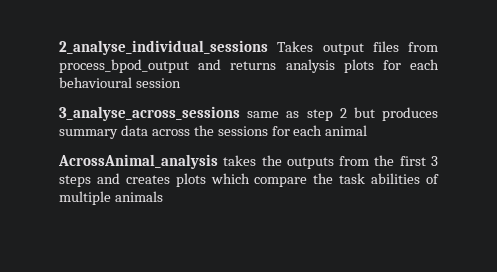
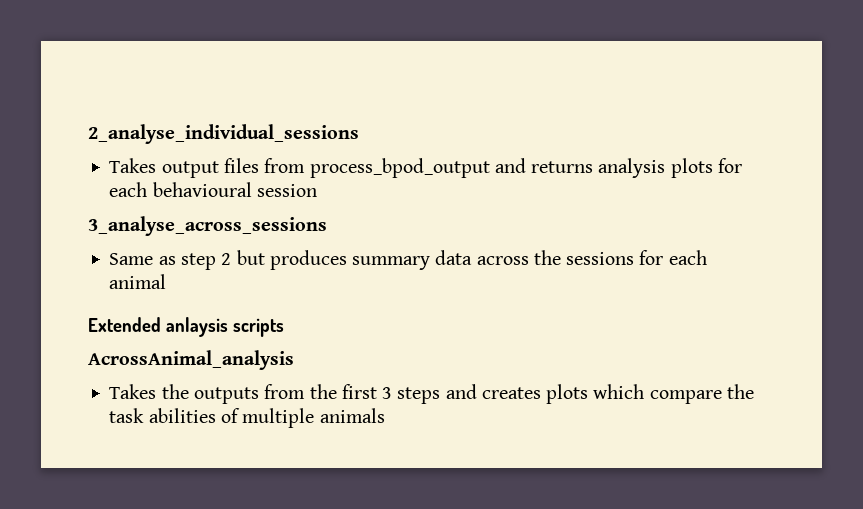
- 2_analyse_individual_sessions Takes output files from process_bpod_output and returns analysis plots for each behavioural session
+ 2_analyse_individual_sessions
+ Takes output files from process_bpod_output and returns analysis plots for each behavioural session
- 3_analyse_across_sessions same as step 2 but produces summary data across the sessions for each animal
+ 3_analyse_across_sessions
+ Same as step 2 but produces summary data across the sessions for each animal
+ Extended anlaysis scripts
- AcrossAnimal_analysis takes the outputs from the first 3 steps and creates plots which compare the task abilities of multiple animals
+ AcrossAnimal_analysis
+ Takes the outputs from the first 3 steps and creates plots which compare the task abilities of multiple animals

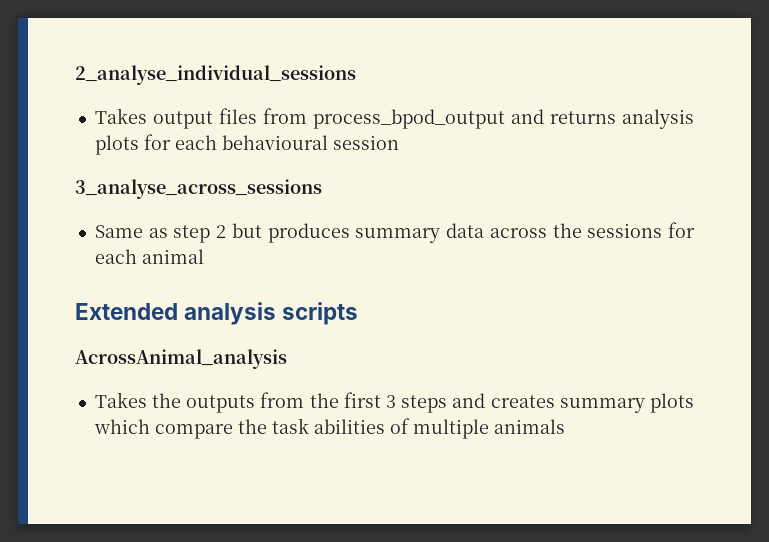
- Extended anlaysis scripts
+ Extended analysis scripts
- Takes the outputs from the first 3 steps and creates plots which compare the task abilities of multiple animals
+ Takes the outputs from the first 3 steps and creates summary plots which compare the task abilities of multiple animals

